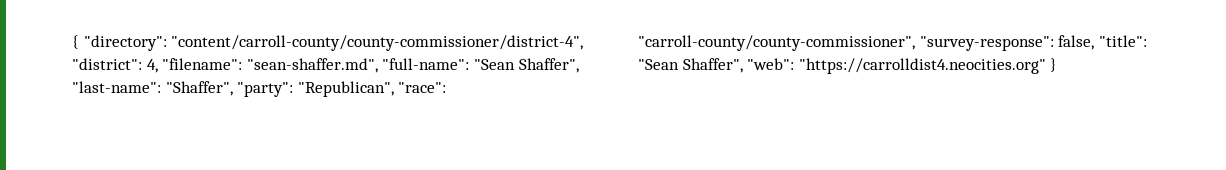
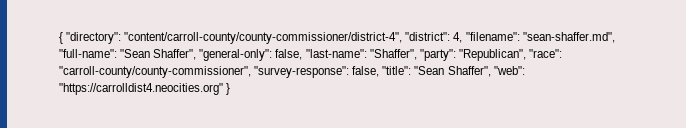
- { "directory": "content/carroll-county/county-commissioner/district-4", "district": 4, "filename": "sean-shaffer.md", "full-name": "Sean Shaffer", "last-name": "Shaffer", "party": "Republican", "race": "carroll-county/county-commissioner", "survey-response": false, "title": "Sean Shaffer", "web": "https://carrolldist4.neocities.org" }
+ { "directory": "content/carroll-county/county-commissioner/district-4", "district": 4, "filename": "sean-shaffer.md", "full-name": "Sean Shaffer", "general-only": false, "last-name": "Shaffer", "party": "Republican", "race": "carroll-county/county-commissioner", "survey-response": false, "title": "Sean Shaffer", "web": "https://carrolldist4.neocities.org" }

